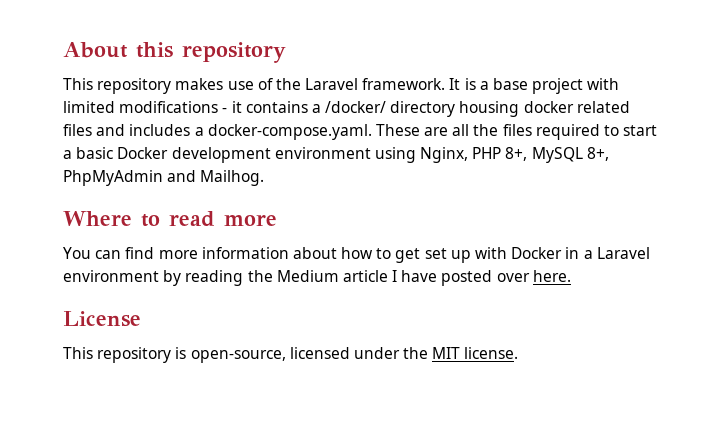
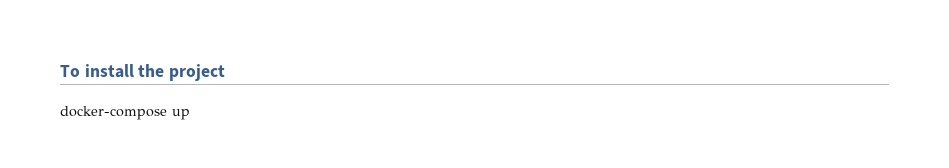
- About this repository
- This repository makes use of the Laravel framework. It is a base project with limited modifications - it contains a /docker/ directory housing docker related files and includes a docker-compose.yaml. These are all the files required to start a basic Docker development environment using Nginx, PHP 8+, MySQL 8+, PhpMyAdmin and Mailhog.
- Where to read more
- You can find more information about how to get set up with Docker in a Laravel environment by reading the Medium article I have posted over here.
- License
- This repository is open-source, licensed under the MIT license.
+ To install the project
+ docker-compose up

